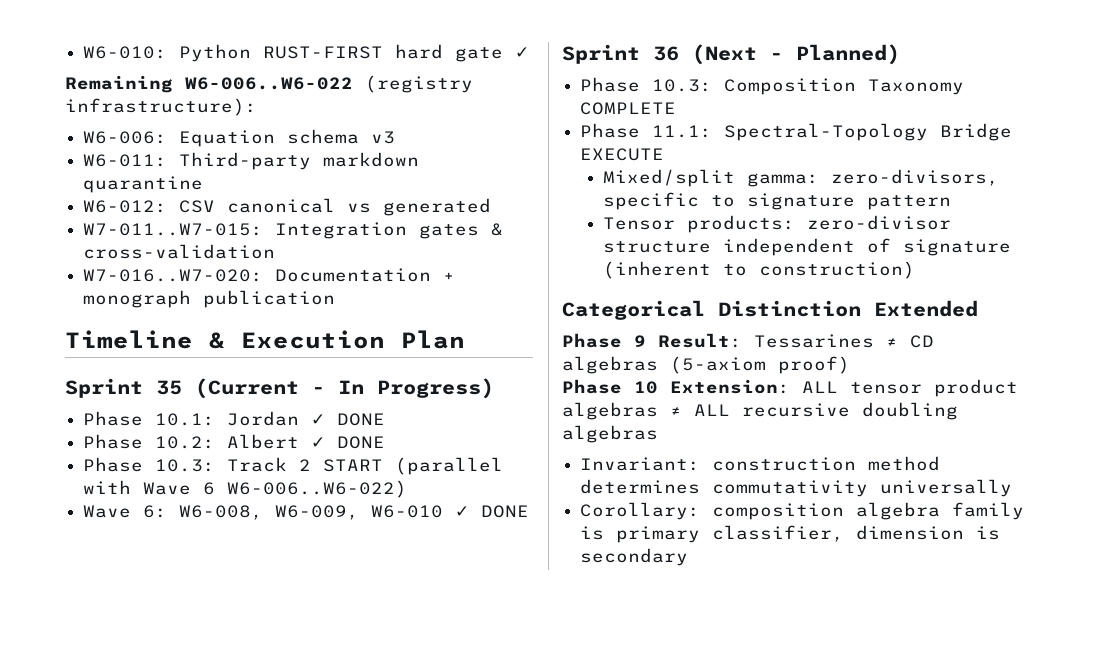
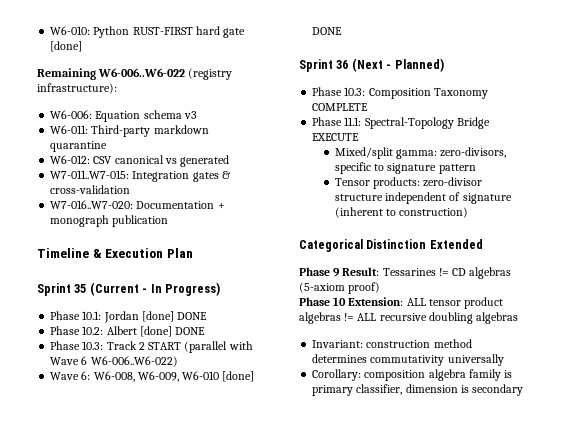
- W6-010: Python RUST-FIRST hard gate ✓
+ W6-010: Python RUST-FIRST hard gate [done]
- Phase 10.1: Jordan ✓ DONE
+ Phase 10.1: Jordan [done] DONE
- Phase 10.2: Albert ✓ DONE
+ Phase 10.2: Albert [done] DONE
- Wave 6: W6-008, W6-009, W6-010 ✓ DONE
+ Wave 6: W6-008, W6-009, W6-010 [done] DONE
- Phase 9 Result: Tessarines ≠ CD algebras (5-axiom proof)
+ Phase 9 Result: Tessarines != CD algebras (5-axiom proof)
- Phase 10 Extension: ALL tensor product algebras ≠ ALL recursive doubling algebras
+ Phase 10 Extension: ALL tensor product algebras != ALL recursive doubling algebras

